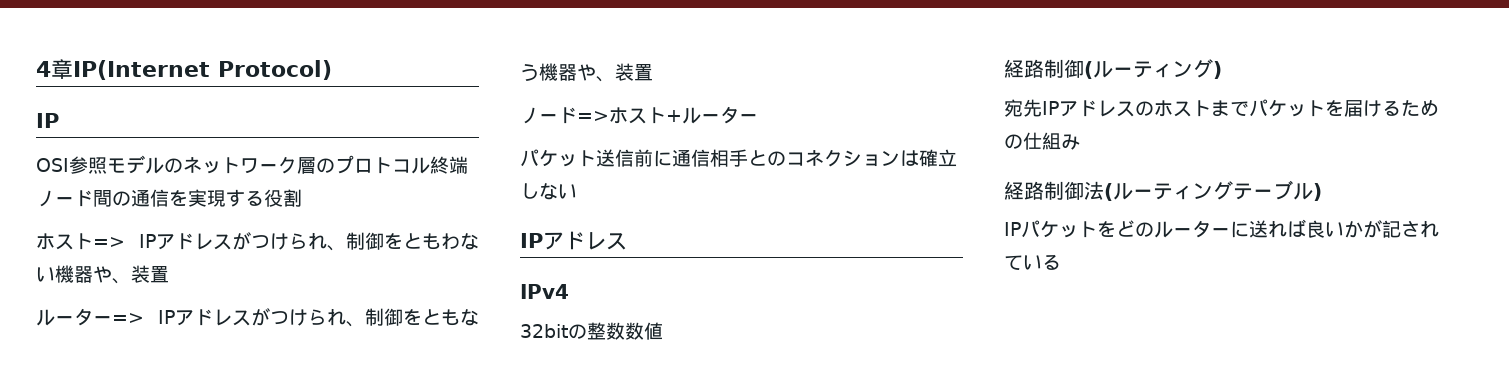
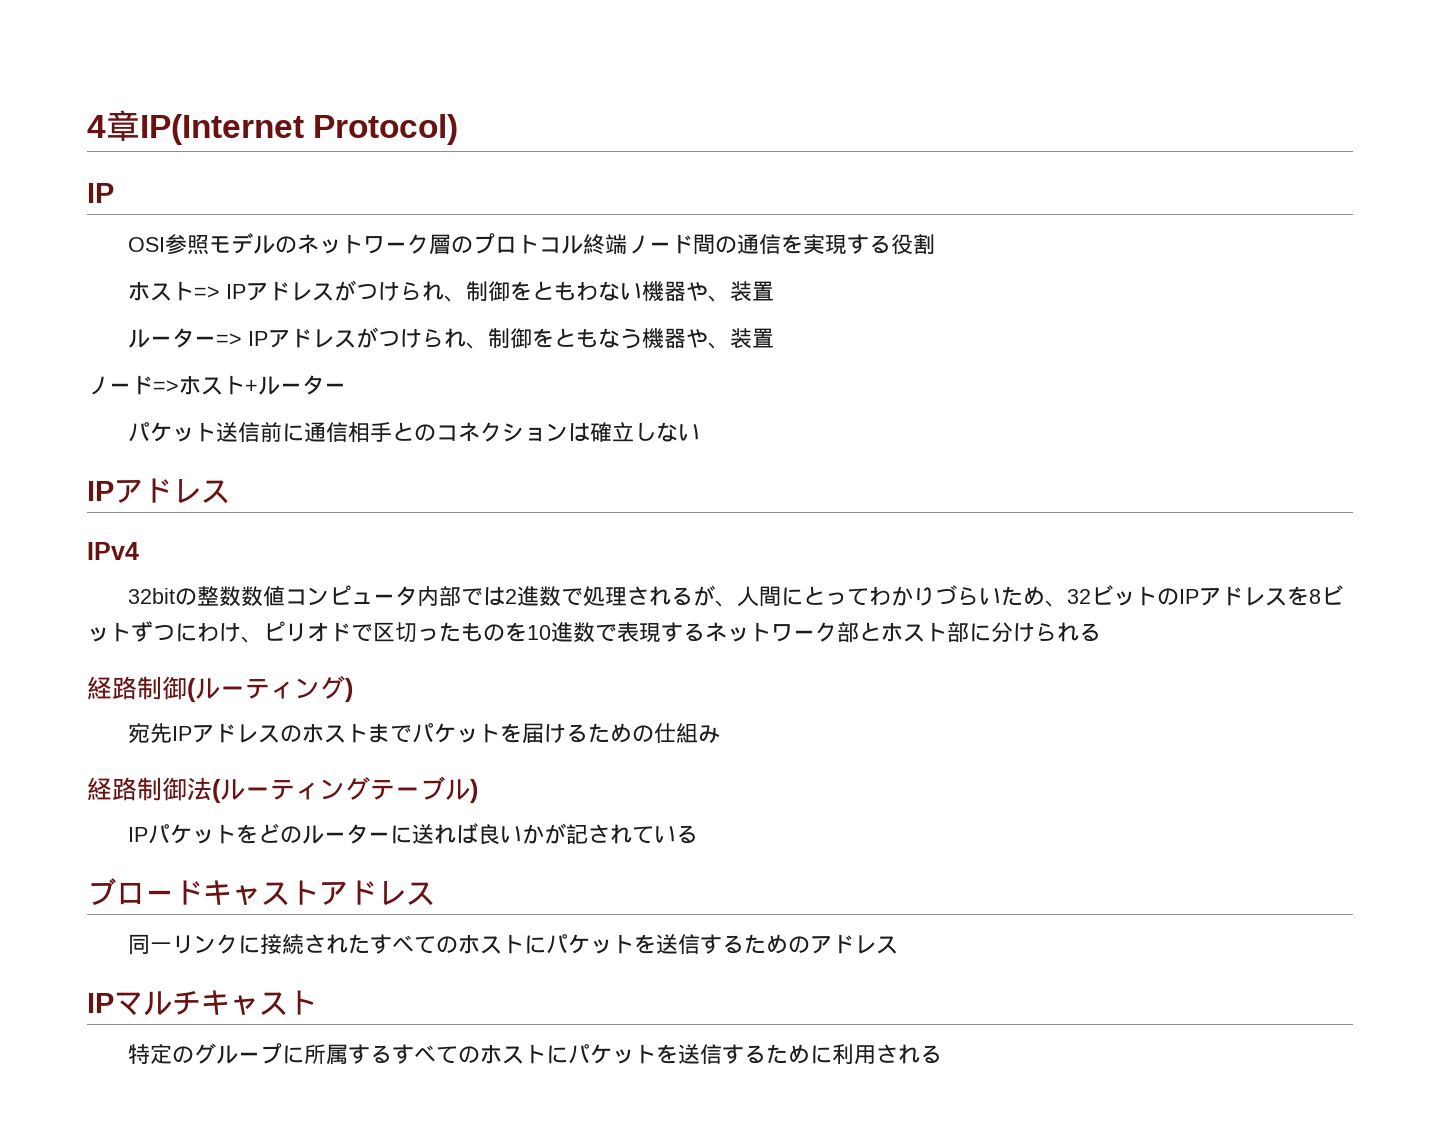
- 32bitの整数数値
+ 32bitの整数数値コンピュータ内部では2進数で処理されるが、人間にとってわかりづらいため、32ビットのIPアドレスを8ビットずつにわけ、ピリオドで区切ったものを10進数で表現するネットワーク部とホスト部に分けられる
+ ブロードキャストアドレス
+ 同一リンクに接続されたすべてのホストにパケットを送信するためのアドレス
+ IPマルチキャスト
+ 特定のグループに所属するすべてのホストにパケットを送信するために利用される

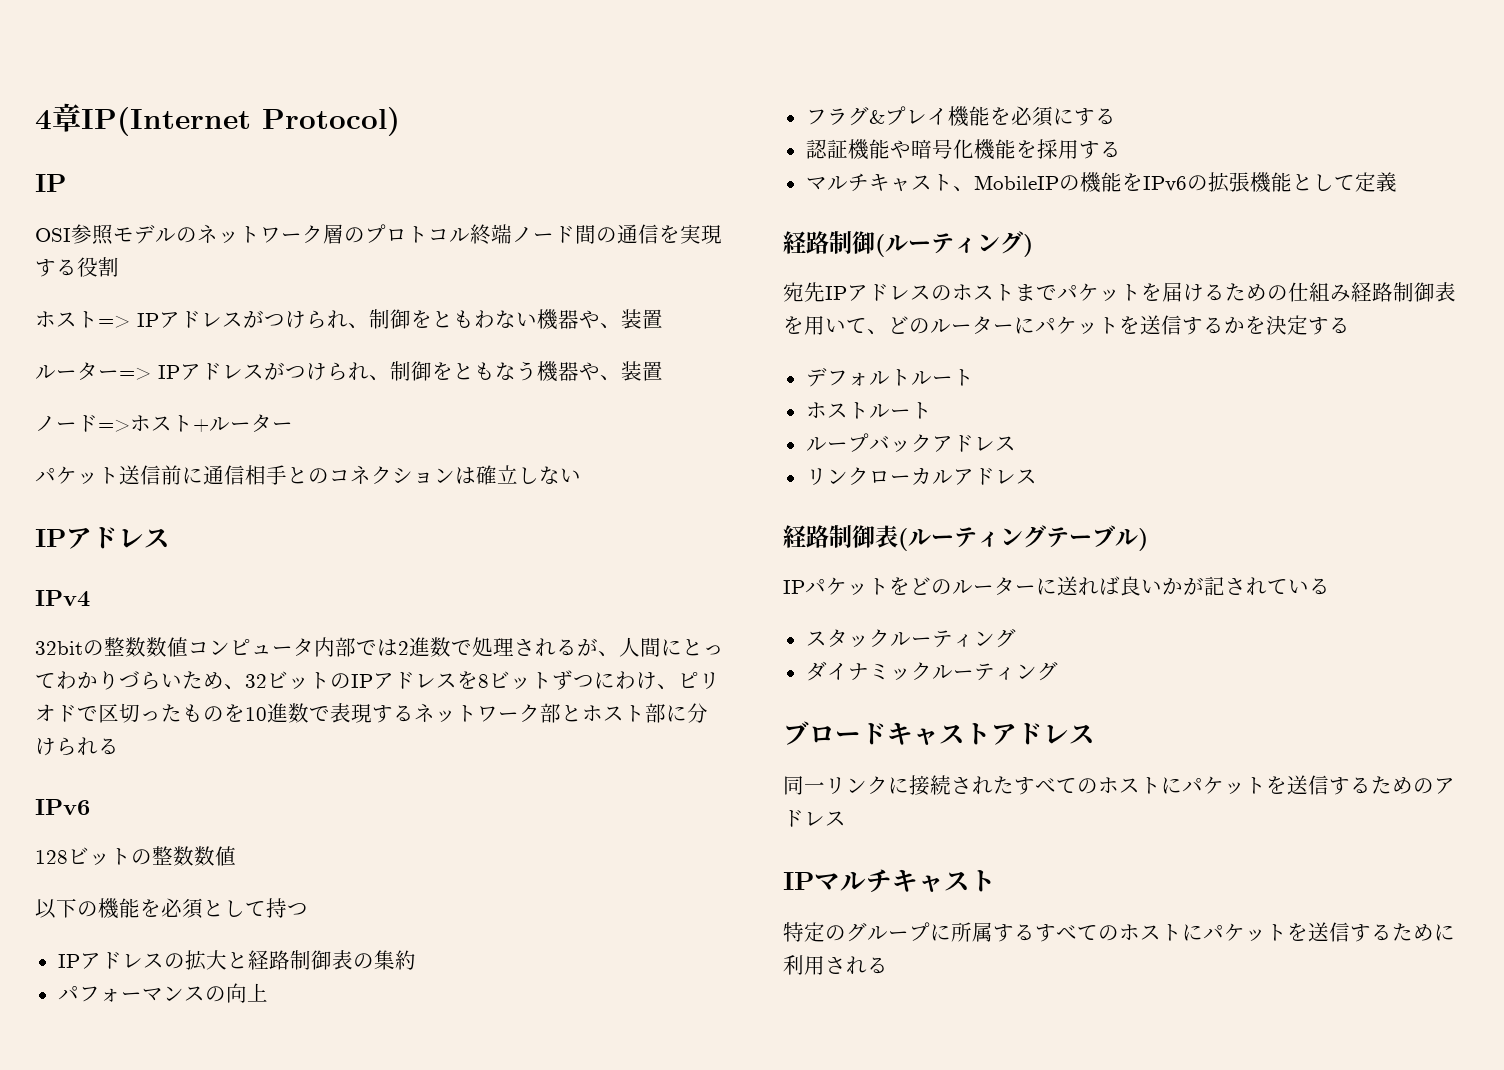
  32bitの整数数値コンピュータ内部では2進数で処理されるが、人間にとってわかりづらいため、32ビットのIPアドレスを8ビットずつにわけ、ピリオドで区切ったものを10進数で表現するネットワーク部とホスト部に分けられる
+ IPv6
+ 128ビットの整数数値
+ 以下の機能を必須として持つ
+ IPアドレスの拡大と経路制御表の集約
+ パフォーマンスの向上
+ フラグ&プレイ機能を必須にする
+ 認証機能や暗号化機能を採用する
+ マルチキャスト、MobileIPの機能をIPv6の拡張機能として定義
- 宛先IPアドレスのホストまでパケットを届けるための仕組み
- 経路制御法(ルーティングテーブル)
+ 宛先IPアドレスのホストまでパケットを届けるための仕組み経路制御表を用いて、どのルーターにパケットを送信するかを決定する
+ デフォルトルート
+ ホストルート
+ ループバックアドレス
+ リンクローカルアドレス
+ 経路制御表(ルーティングテーブル)
+ スタックルーティング
+ ダイナミックルーティング

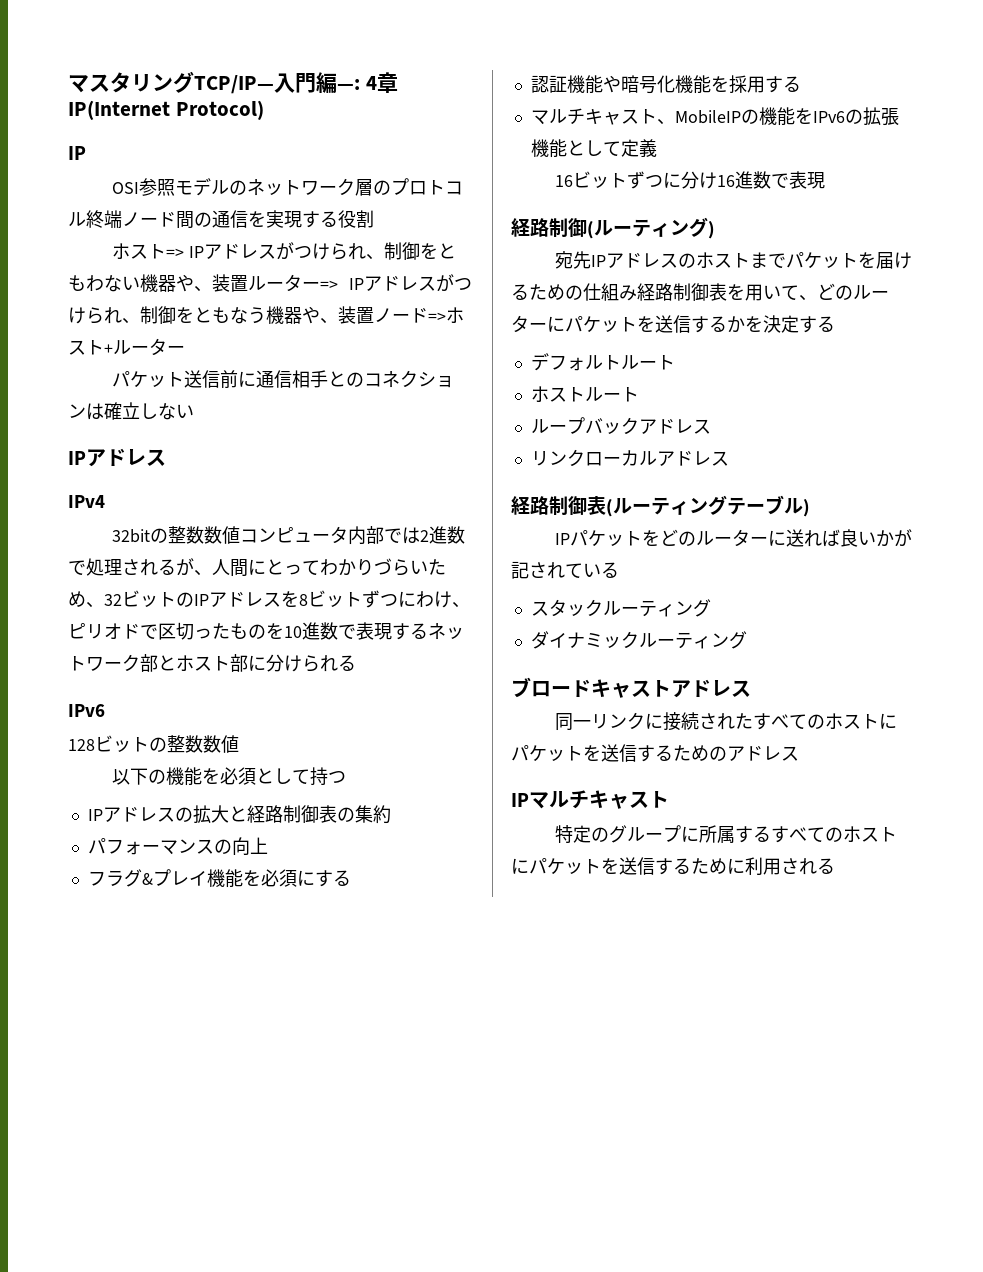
- 4章IP(Internet Protocol)
+ マスタリングTCP/IP―入門編―: 4章IP(Internet Protocol)
- ホスト=> IPアドレスがつけられ、制御をともわない機器や、装置
- ルーター=> IPアドレスがつけられ、制御をともなう機器や、装置
- ノード=>ホスト+ルーター
+ ホスト=> IPアドレスがつけられ、制御をともわない機器や、装置ルーター=> IPアドレスがつけられ、制御をともなう機器や、装置ノード=>ホスト+ルーター
+ 16ビットずつに分け16進数で表現

